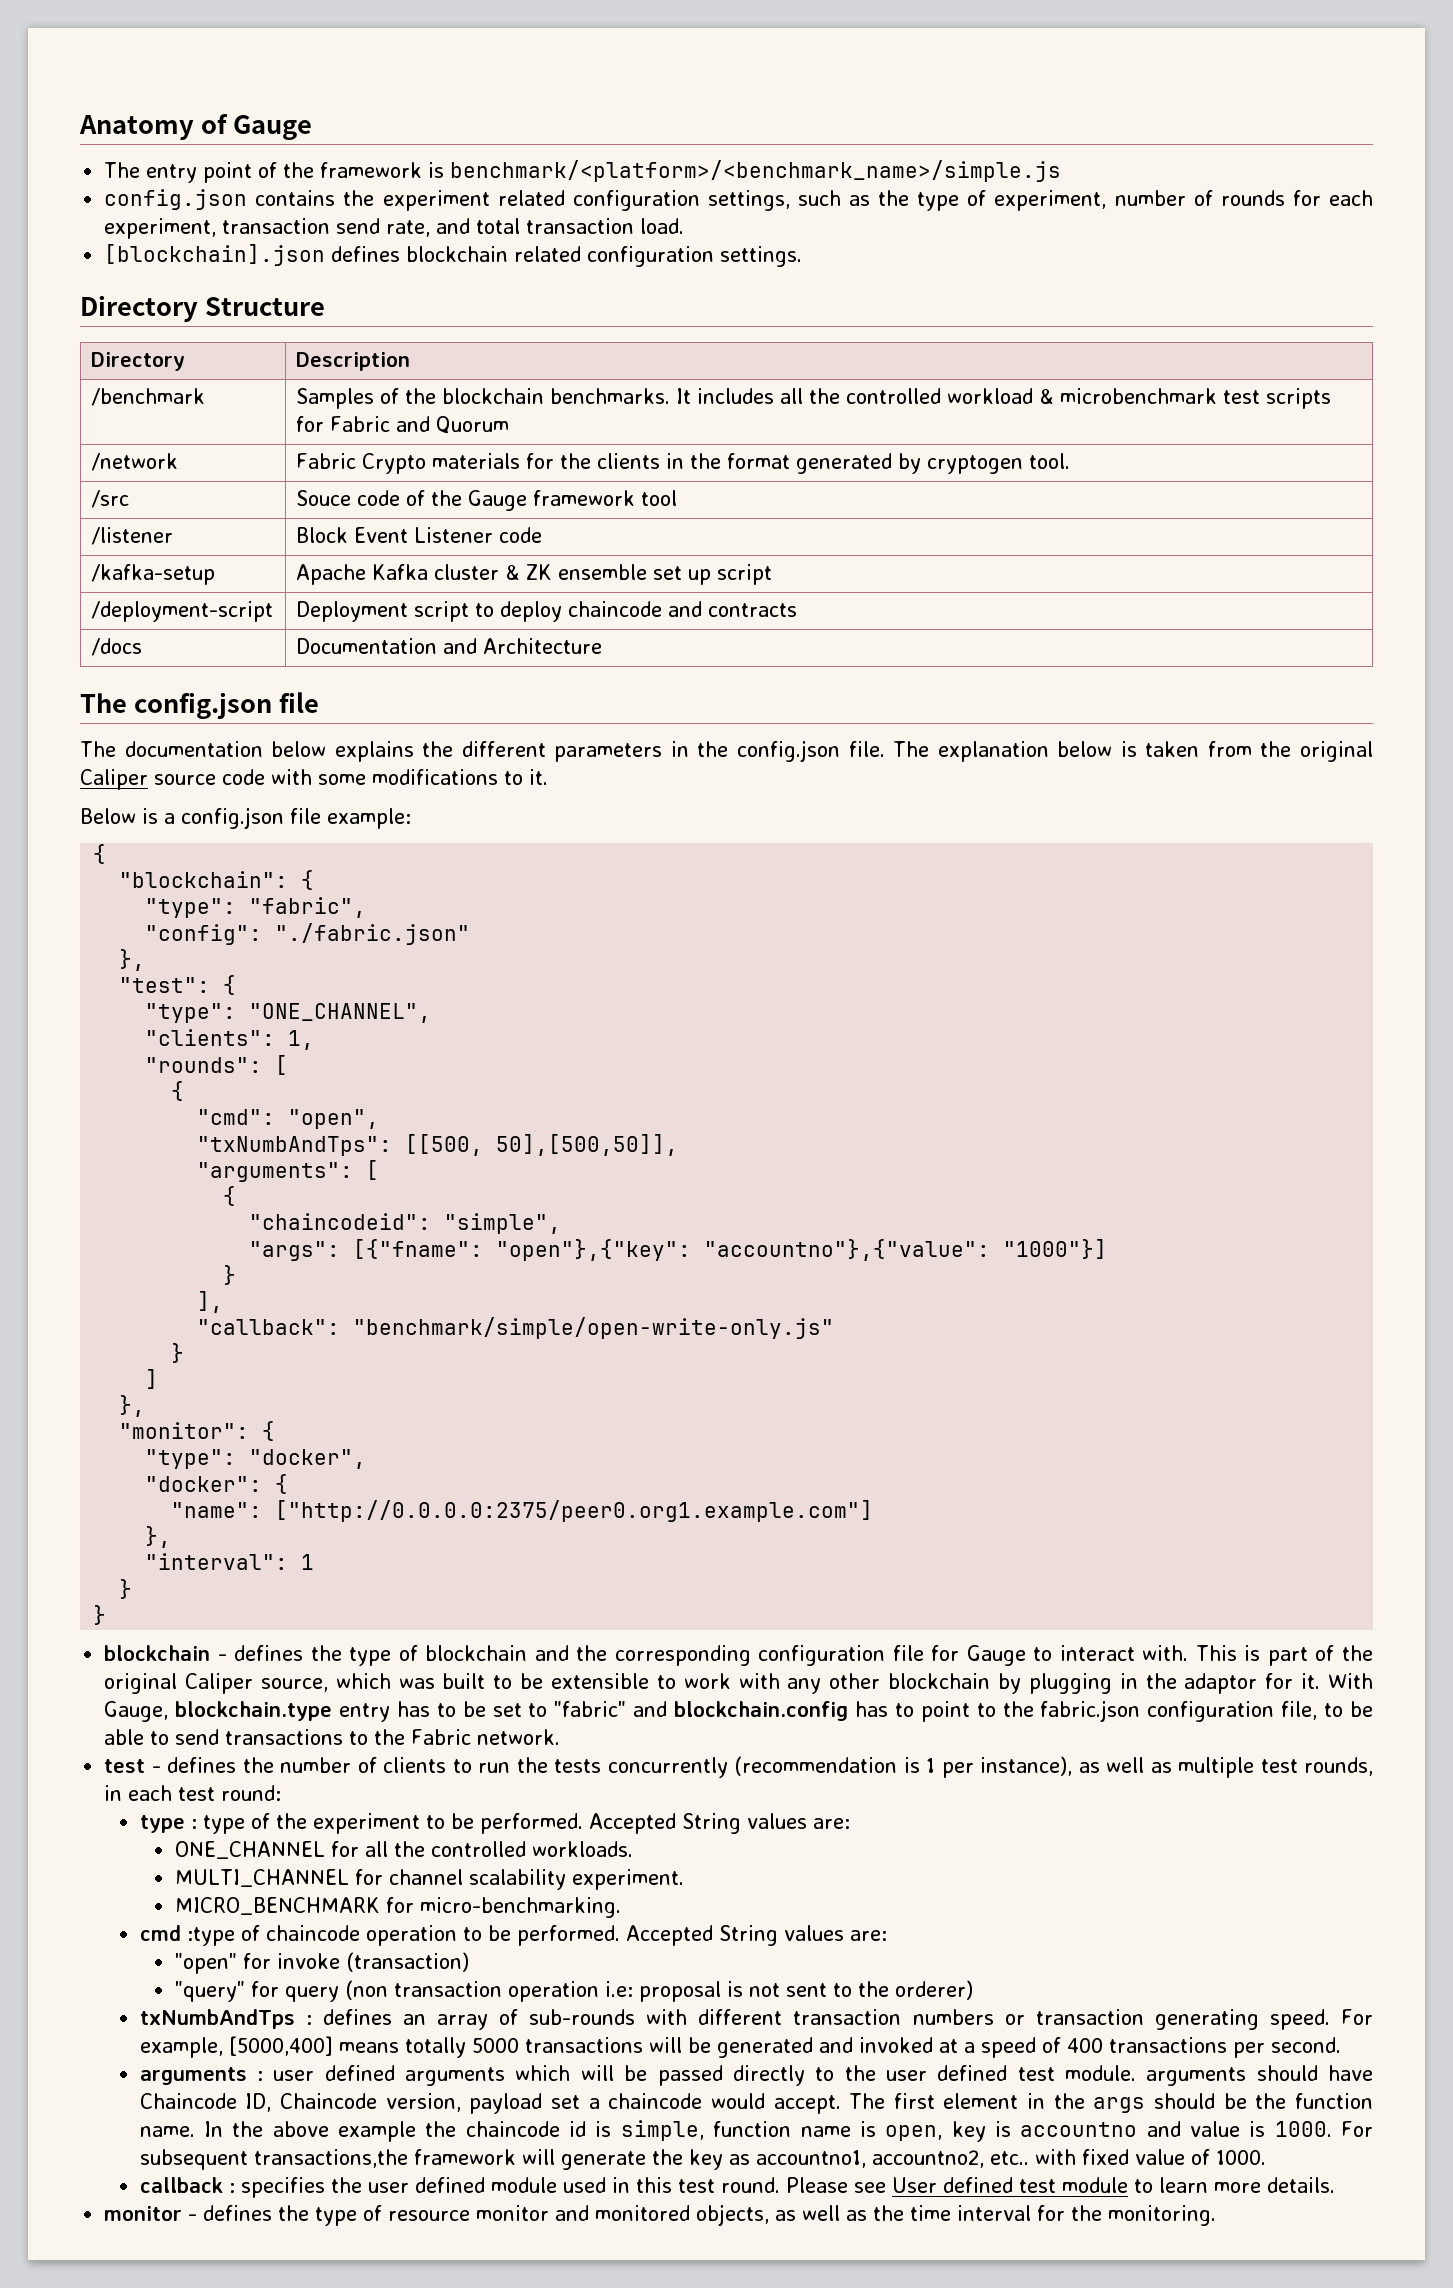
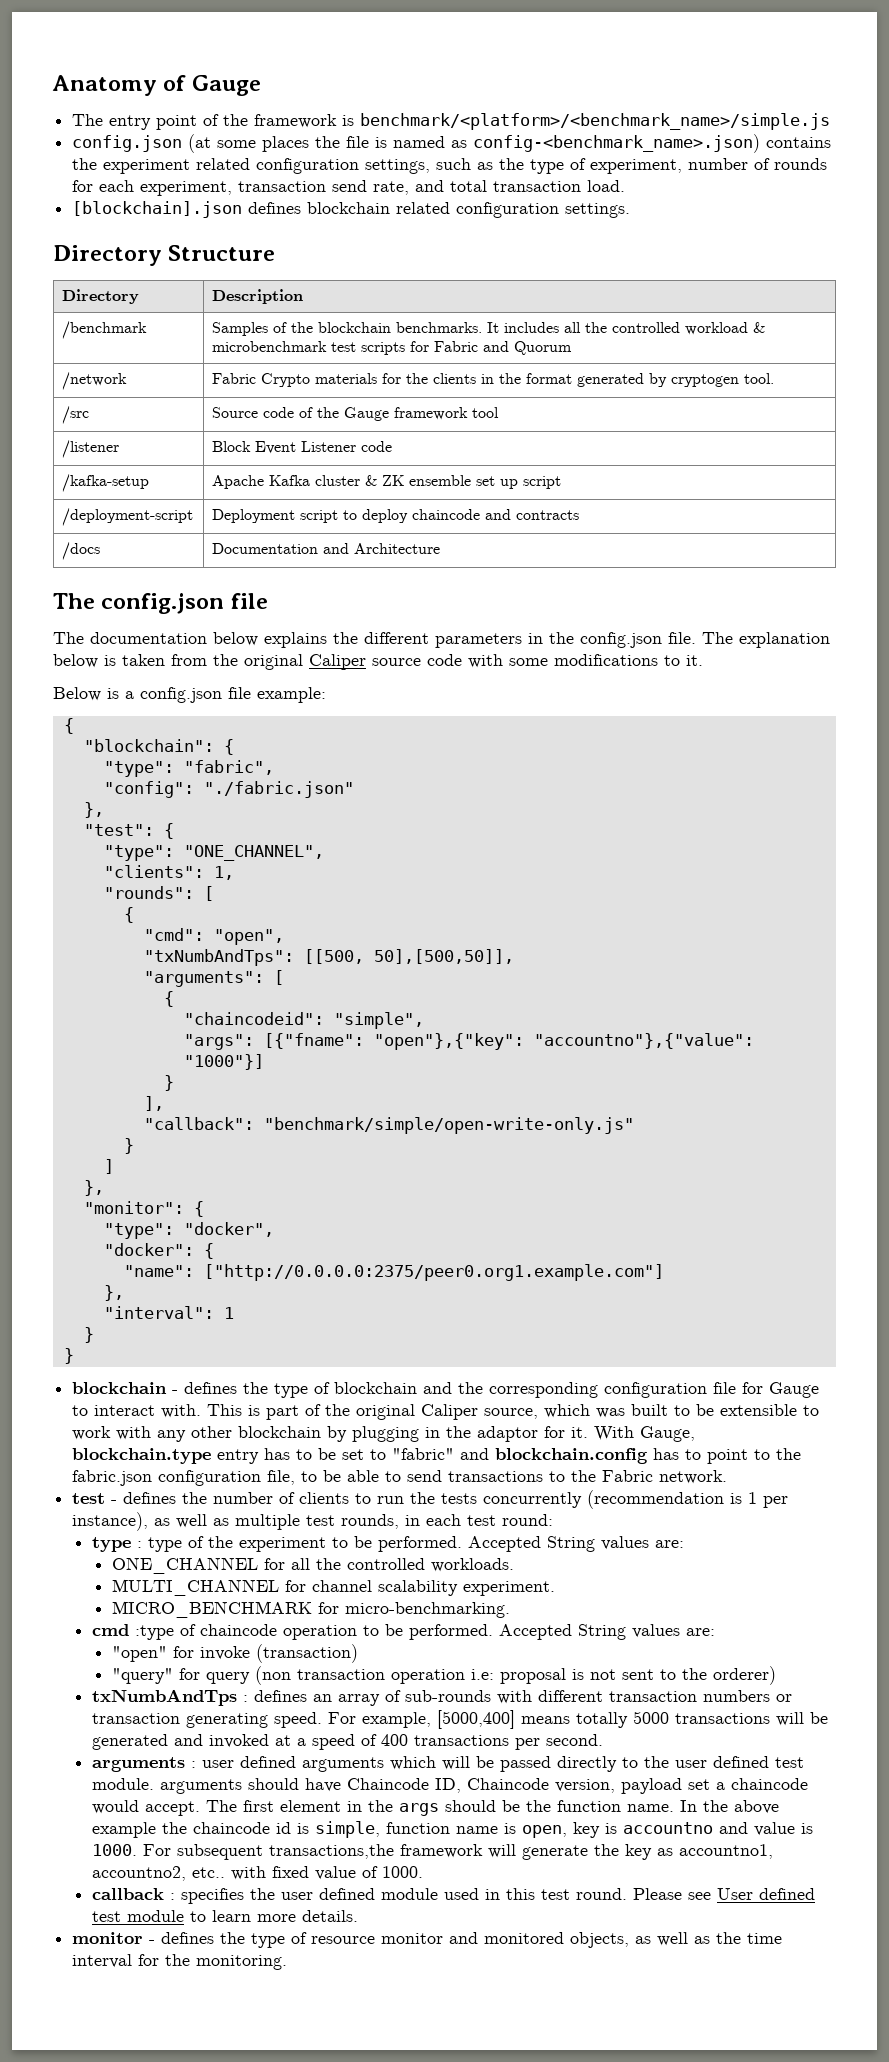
- config.json contains the experiment related configuration settings, such as the type of experiment, number of rounds for each experiment, transaction send rate, and total transaction load.
+ config.json (at some places the file is named as config-<benchmark_name>.json) contains the experiment related configuration settings, such as the type of experiment, number of rounds for each experiment, transaction send rate, and total transaction load.
- /src | Souce code of the Gauge framework tool
+ /src | Source code of the Gauge framework tool

